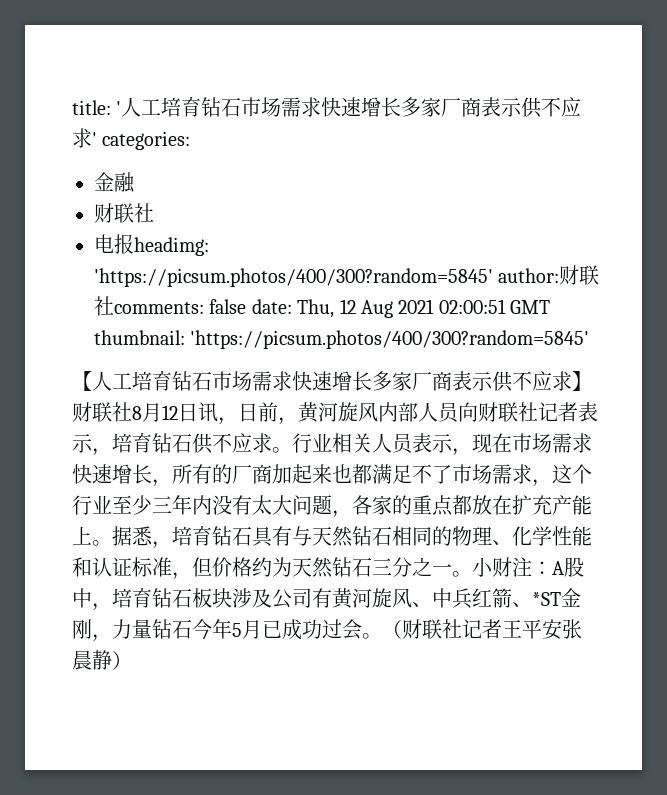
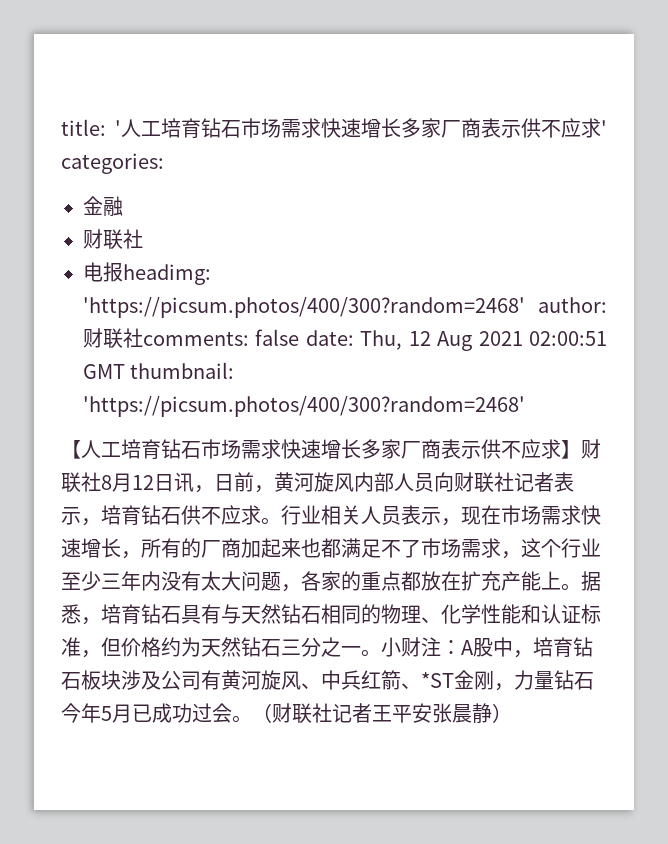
- 电报headimg: 'https://picsum.photos/400/300?random=5845' author:财联社comments: false date: Thu, 12 Aug 2021 02:00:51 GMT thumbnail: 'https://picsum.photos/400/300?random=5845'
+ 电报headimg: 'https://picsum.photos/400/300?random=2468' author:财联社comments: false date: Thu, 12 Aug 2021 02:00:51 GMT thumbnail: 'https://picsum.photos/400/300?random=2468'

